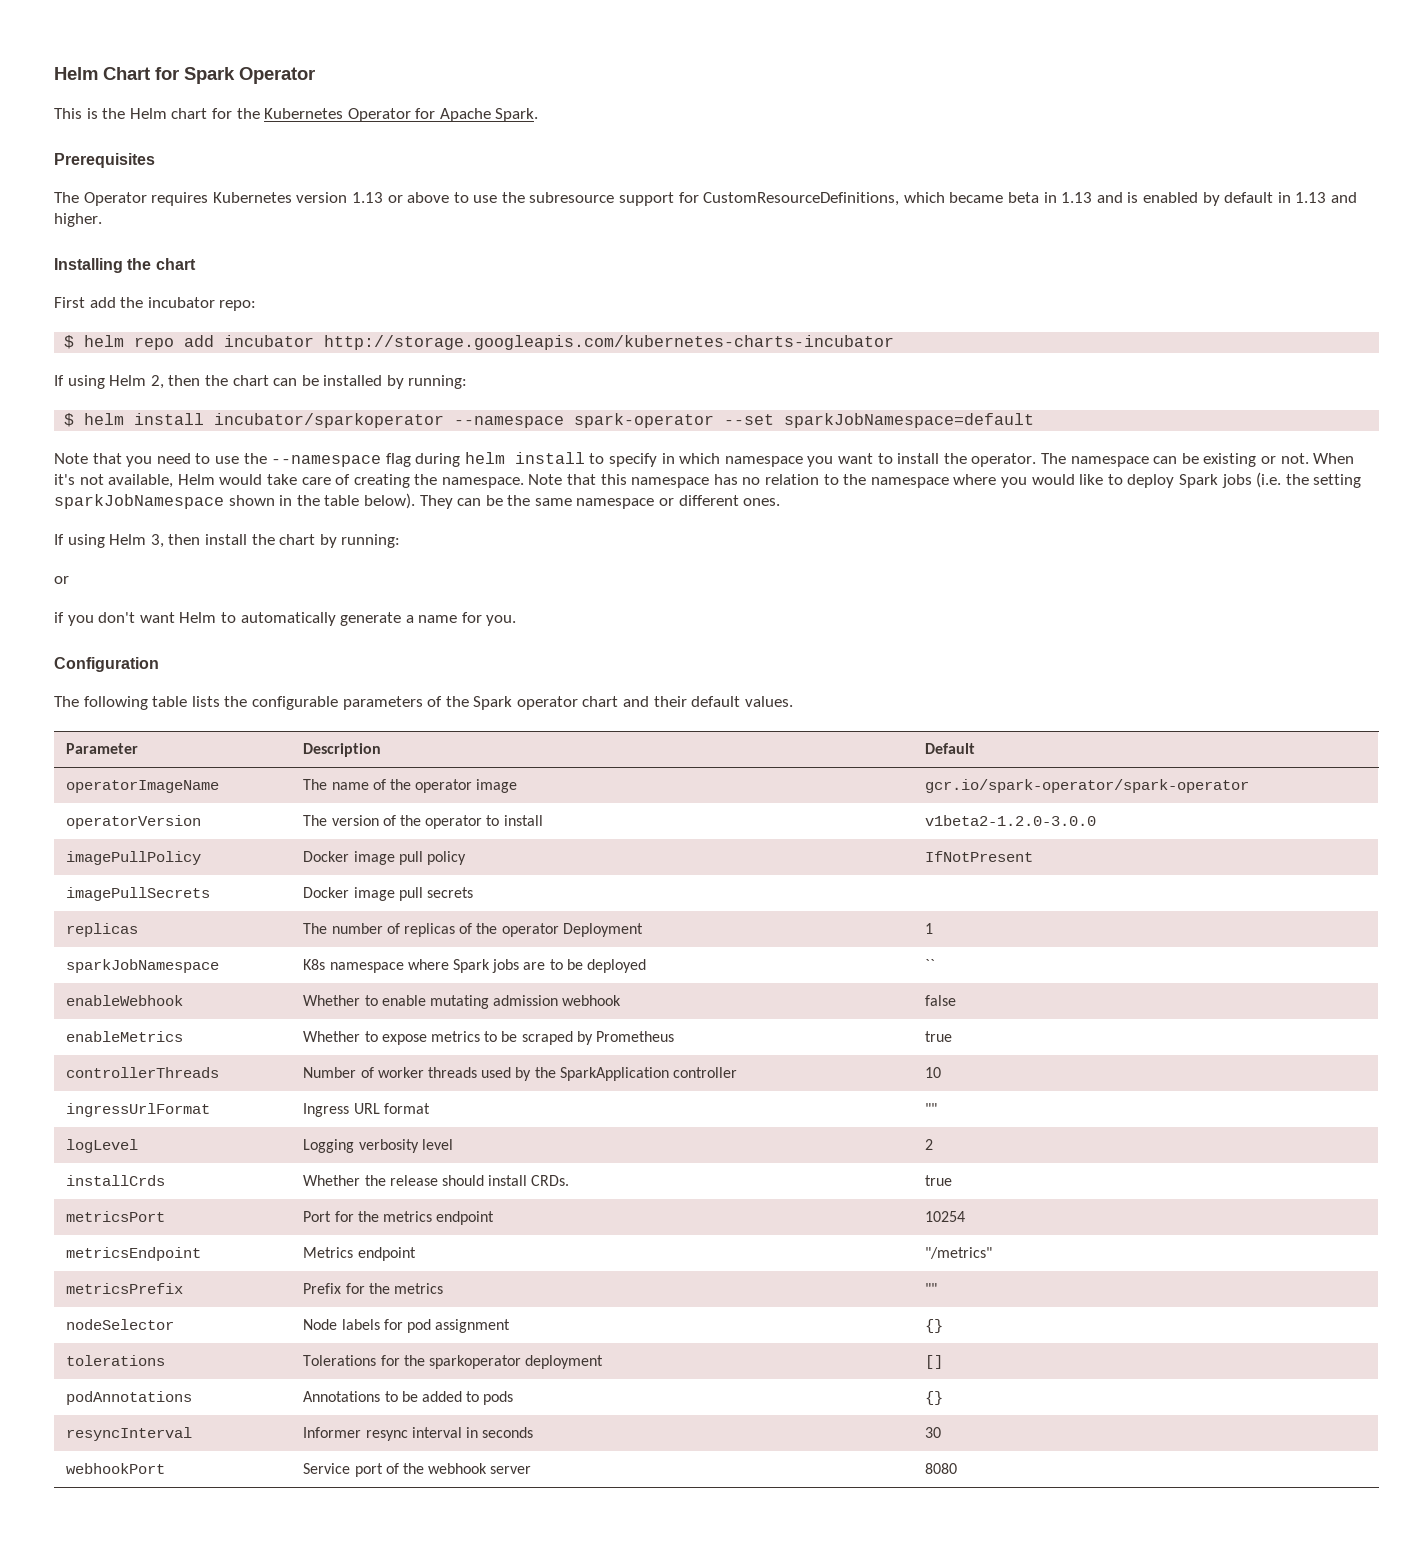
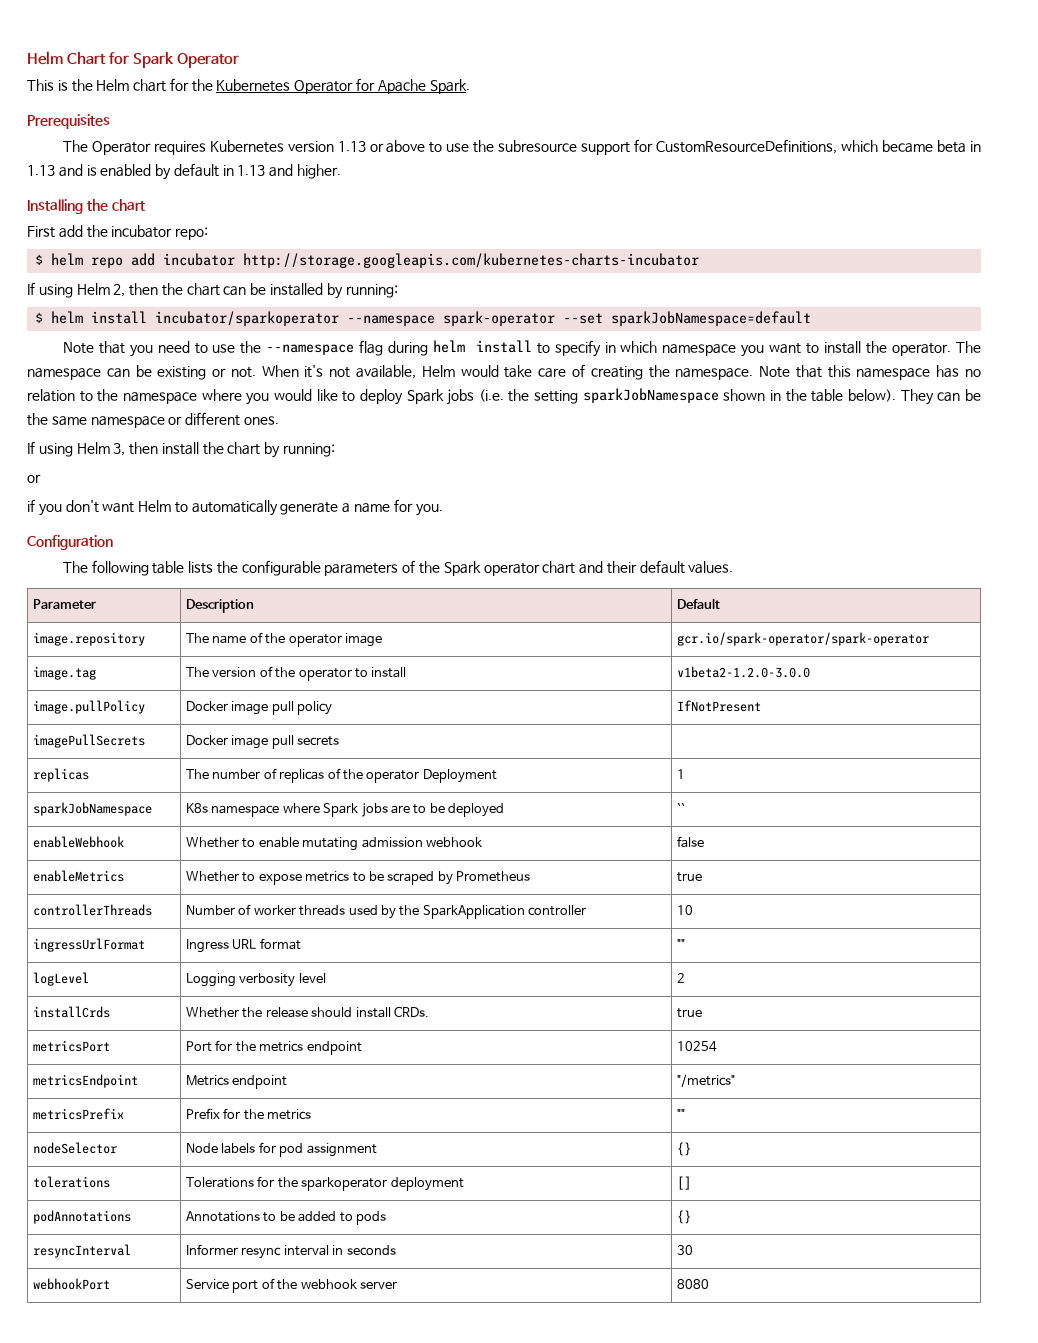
- operatorImageName | The name of the operator image | gcr.io/spark-operator/spark-operator
+ image.repository | The name of the operator image | gcr.io/spark-operator/spark-operator
- operatorVersion | The version of the operator to install | v1beta2-1.2.0-3.0.0
+ image.tag | The version of the operator to install | v1beta2-1.2.0-3.0.0
- imagePullPolicy | Docker image pull policy | IfNotPresent
+ image.pullPolicy | Docker image pull policy | IfNotPresent

